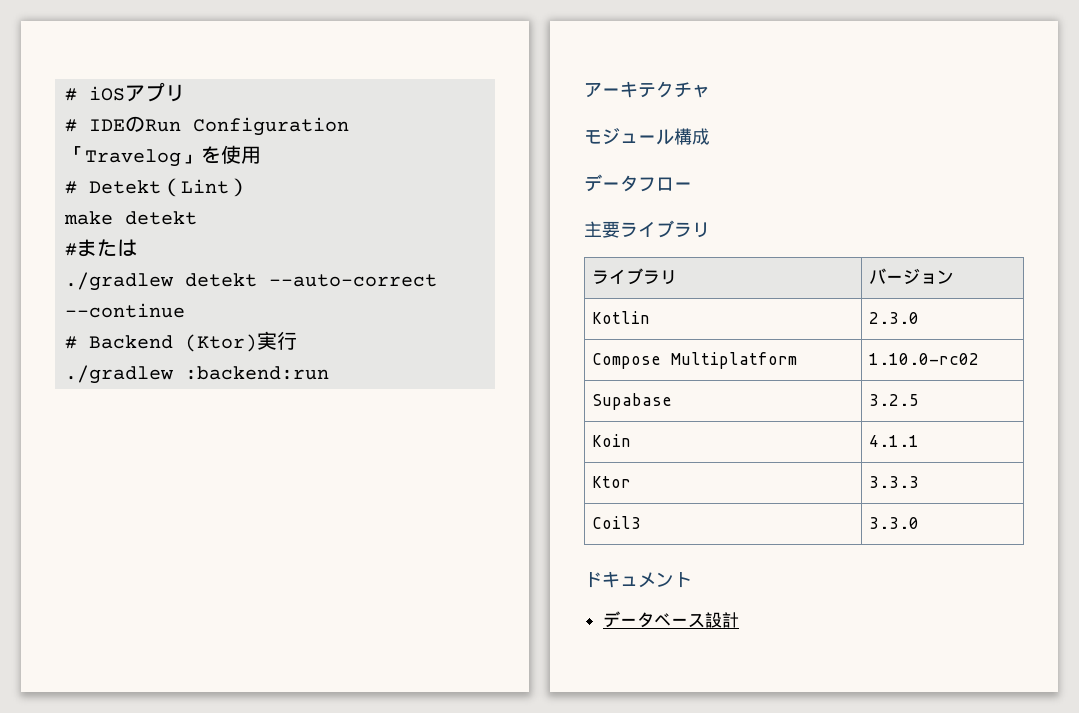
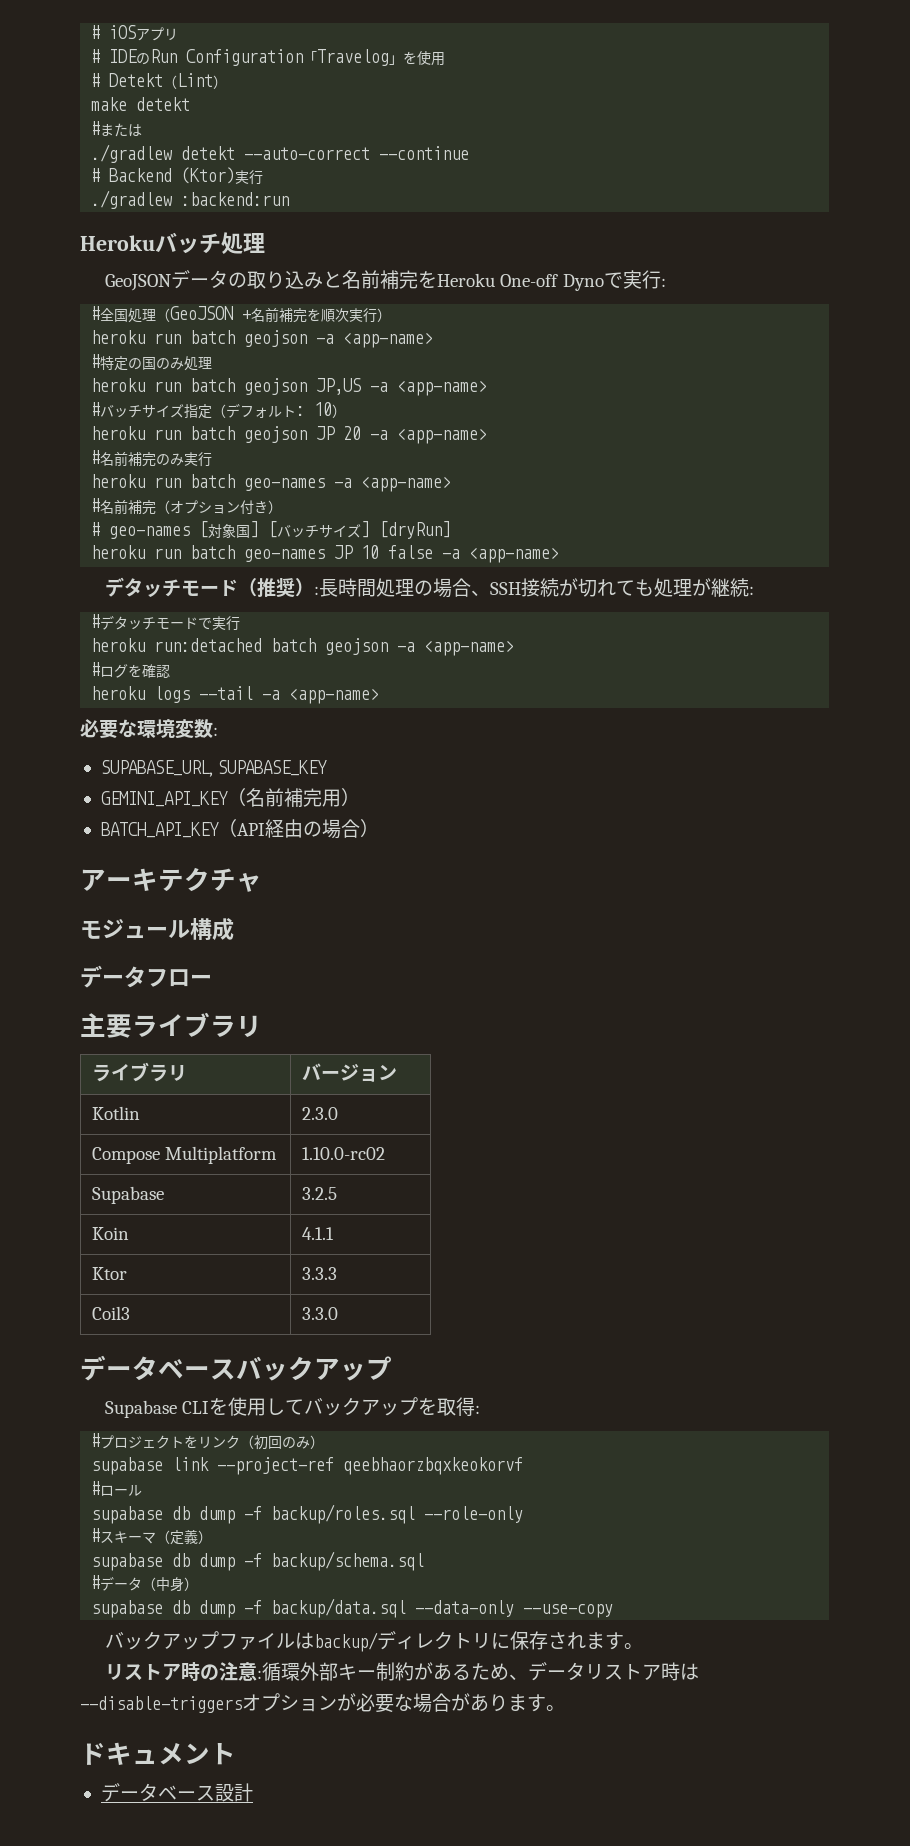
+ Herokuバッチ処理
+ GeoJSONデータの取り込みと名前補完をHeroku One-off Dynoで実行:
+ #全国処理（GeoJSON +名前補完を順次実行）
+ heroku run batch geojson -a <app-name>
+ #特定の国のみ処理
+ heroku run batch geojson JP,US -a <app-name>
+ #バッチサイズ指定（デフォルト: 10）
+ heroku run batch geojson JP 20 -a <app-name>
+ #名前補完のみ実行
+ heroku run batch geo-names -a <app-name>
+ #名前補完（オプション付き）
+ # geo-names [対象国] [バッチサイズ] [dryRun]
+ heroku run batch geo-names JP 10 false -a <app-name>
+ デタッチモード（推奨）:長時間処理の場合、SSH接続が切れても処理が継続:
+ #デタッチモードで実行
+ heroku run:detached batch geojson -a <app-name>
+ #ログを確認
+ heroku logs --tail -a <app-name>
+ 必要な環境変数:
+ SUPABASE_URL, SUPABASE_KEY
+ GEMINI_API_KEY（名前補完用）
+ BATCH_API_KEY（API経由の場合）
+ データベースバックアップ
+ Supabase CLIを使用してバックアップを取得:
+ #プロジェクトをリンク（初回のみ）
+ supabase link --project-ref qeebhaorzbqxkeokorvf
+ #ロール
+ supabase db dump -f backup/roles.sql --role-only
+ #スキーマ（定義）
+ supabase db dump -f backup/schema.sql
+ #データ（中身）
+ supabase db dump -f backup/data.sql --data-only --use-copy
+ バックアップファイルはbackup/ディレクトリに保存されます。
+ リストア時の注意:循環外部キー制約があるため、データリストア時は--disable-triggersオプションが必要な場合があります。

